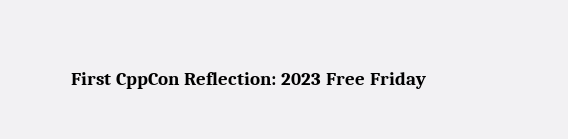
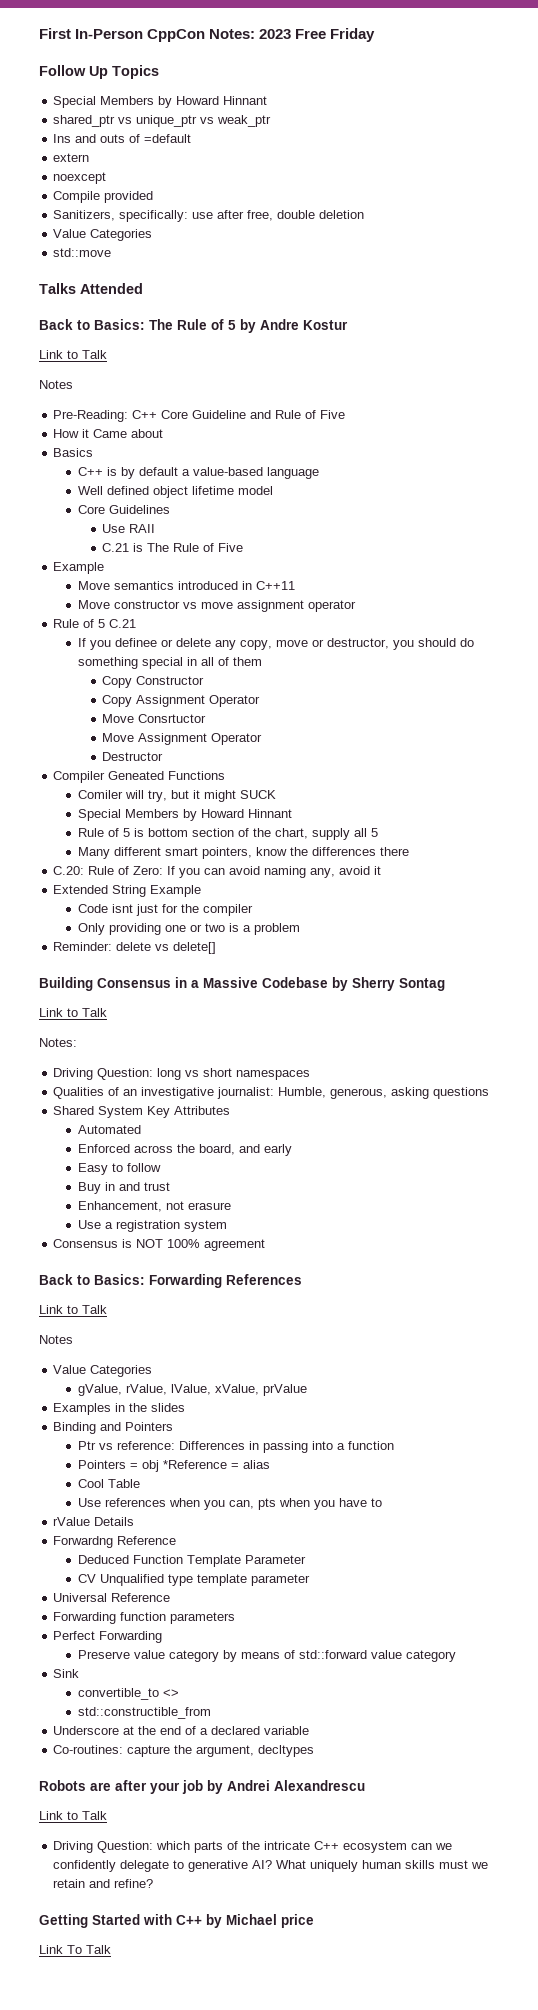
- First CppCon Reflection: 2023 Free Friday
+ First In-Person CppCon Notes: 2023 Free Friday
+ Follow Up Topics
+ Special Members by Howard Hinnant
+ shared_ptr vs unique_ptr vs weak_ptr
+ Ins and outs of =default
+ extern
+ noexcept
+ Compile provided
+ Sanitizers, specifically: use after free, double deletion
+ Value Categories
+ std::move
+ Talks Attended
+ Back to Basics: The Rule of 5 by Andre Kostur
+ Link to Talk
+ Notes
+ Pre-Reading: C++ Core Guideline and Rule of Five
+ How it Came about
+ Basics
+ C++ is by default a value-based language
+ Well defined object lifetime model
+ Core Guidelines
+ Use RAII
+ C.21 is The Rule of Five
+ Example
+ Move semantics introduced in C++11
+ Move constructor vs move assignment operator
+ Rule of 5 C.21
+ If you definee or delete any copy, move or destructor, you should do something special in all of them
+ Copy Constructor
+ Copy Assignment Operator
+ Move Consrtuctor
+ Move Assignment Operator
+ Destructor
+ Compiler Geneated Functions
+ Comiler will try, but it might SUCK
+ Special Members by Howard Hinnant
+ Rule of 5 is bottom section of the chart, supply all 5
+ Many different smart pointers, know the differences there
+ C.20: Rule of Zero: If you can avoid naming any, avoid it
+ Extended String Example
+ Code isnt just for the compiler
+ Only providing one or two is a problem
+ Reminder: delete vs delete[]
+ Building Consensus in a Massive Codebase by Sherry Sontag
+ Link to Talk
+ Notes:
+ Driving Question: long vs short namespaces
+ Qualities of an investigative journalist: Humble, generous, asking questions
+ Shared System Key Attributes
+ Automated
+ Enforced across the board, and early
+ Easy to follow
+ Buy in and trust
+ Enhancement, not erasure
+ Use a registration system
+ Consensus is NOT 100% agreement
+ Back to Basics: Forwarding References
+ Link to Talk
+ Notes
+ Value Categories
+ gValue, rValue, lValue, xValue, prValue
+ Examples in the slides
+ Binding and Pointers
+ Ptr vs reference: Differences in passing into a function
+ Pointers = obj *Reference = alias
+ Cool Table
+ Use references when you can, pts when you have to
+ rValue Details
+ Forwardng Reference
+ Deduced Function Template Parameter
+ CV Unqualified type template parameter
+ Universal Reference
+ Forwarding function parameters
+ Perfect Forwarding
+ Preserve value category by means of std::forward value category
+ Sink
+ convertible_to <>
+ std::constructible_from
+ Underscore at the end of a declared variable
+ Co-routines: capture the argument, decltypes
+ Robots are after your job by Andrei Alexandrescu
+ Link to Talk
+ Driving Question: which parts of the intricate C++ ecosystem can we confidently delegate to generative AI? What uniquely human skills must we retain and refine?
+ Getting Started with C++ by Michael price
+ Link To Talk

